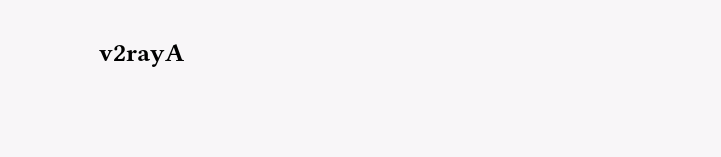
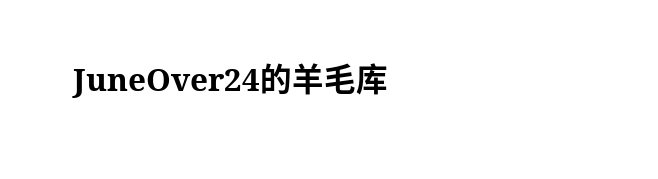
- v2rayA
+ JuneOver24的羊毛库

